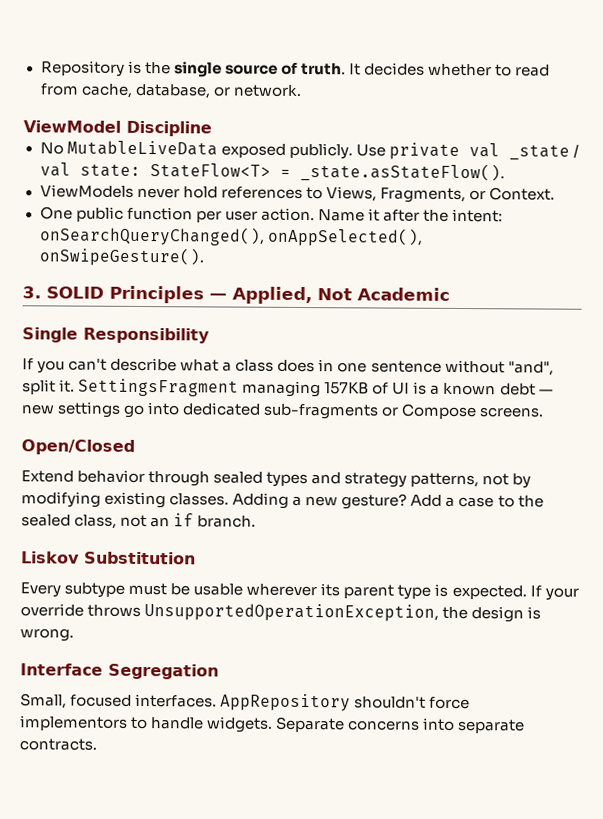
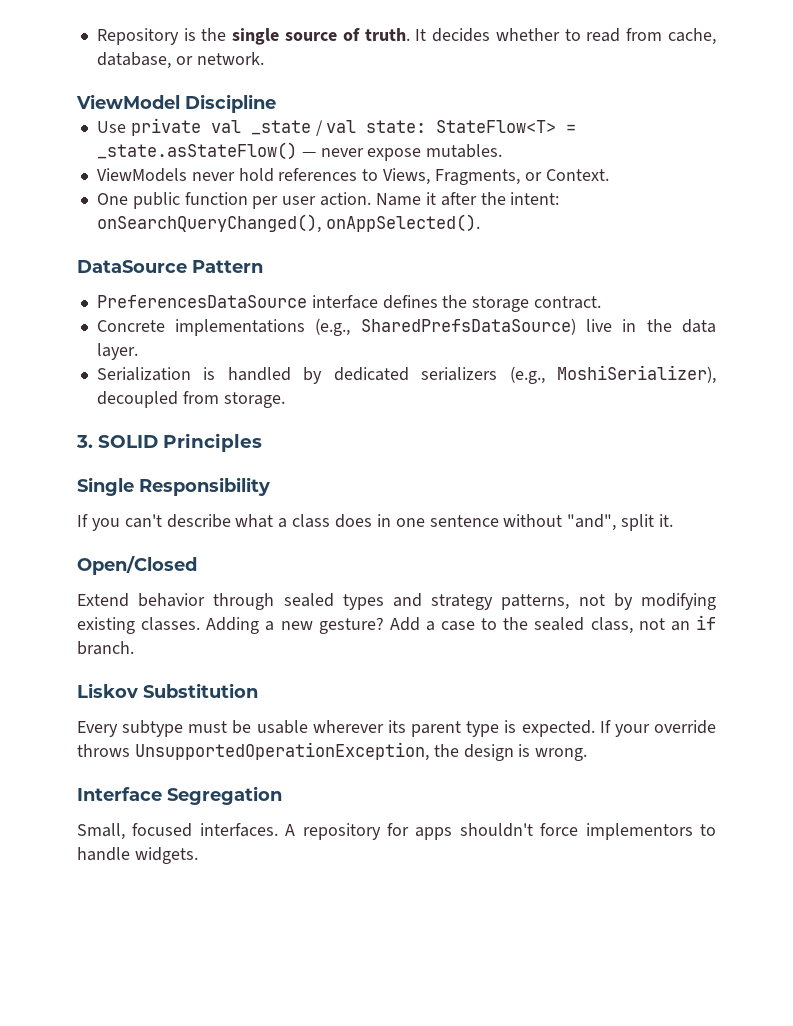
- No MutableLiveData exposed publicly. Use private val _state / val state: StateFlow<T> = _state.asStateFlow().
+ Use private val _state / val state: StateFlow<T> = _state.asStateFlow() — never expose mutables.
- Name it after the intent: onSearchQueryChanged(), onAppSelected(), onSwipeGesture().
+ Name it after the intent: onSearchQueryChanged(), onAppSelected().
+ DataSource Pattern
+ PreferencesDataSource interface defines the storage contract.
+ Concrete implementations (e.g., SharedPrefsDataSource) live in the data layer.
+ Serialization is handled by dedicated serializers (e.g., MoshiSerializer), decoupled from storage.
- 3. SOLID Principles — Applied, Not Academic
+ 3. SOLID Principles
- SettingsFragment managing 157KB of UI is a known debt — new settings go into dedicated sub-fragments or Compose screens.
- AppRepository shouldn't force implementors to handle widgets. Separate concerns into separate contracts.
+ A repository for apps shouldn't force implementors to handle widgets.

